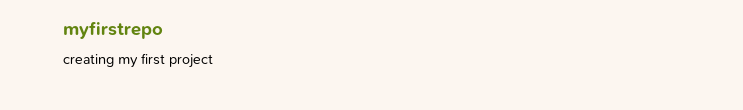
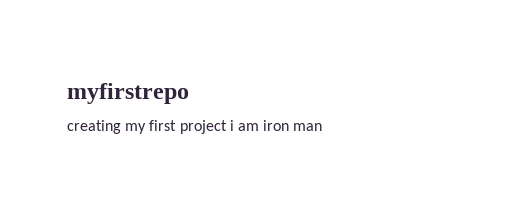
- creating my first project
+ creating my first project i am iron man

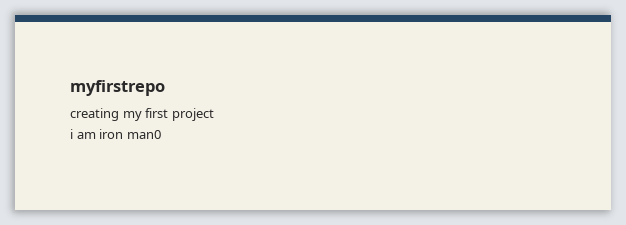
- creating my first project i am iron man
+ creating my first project
+ i am iron man0

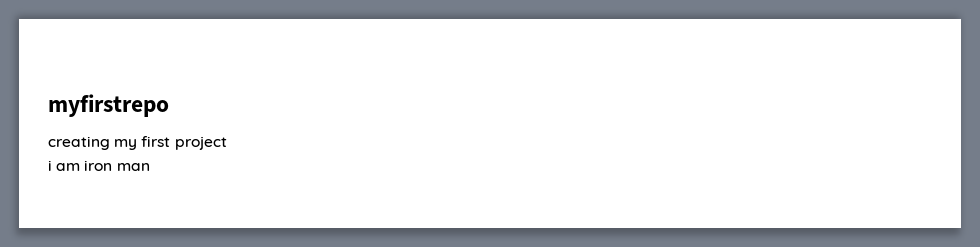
- i am iron man0
+ i am iron man

